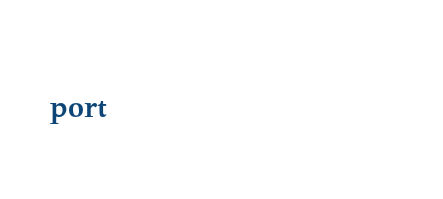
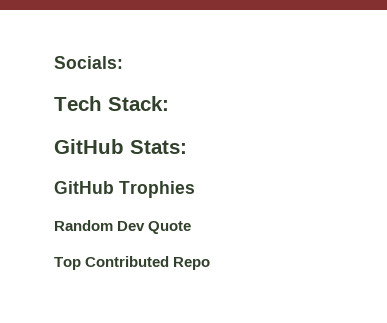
- port
+ Socials:
+ Tech Stack:
+ GitHub Stats:
+ GitHub Trophies
+ Random Dev Quote
+ Top Contributed Repo

